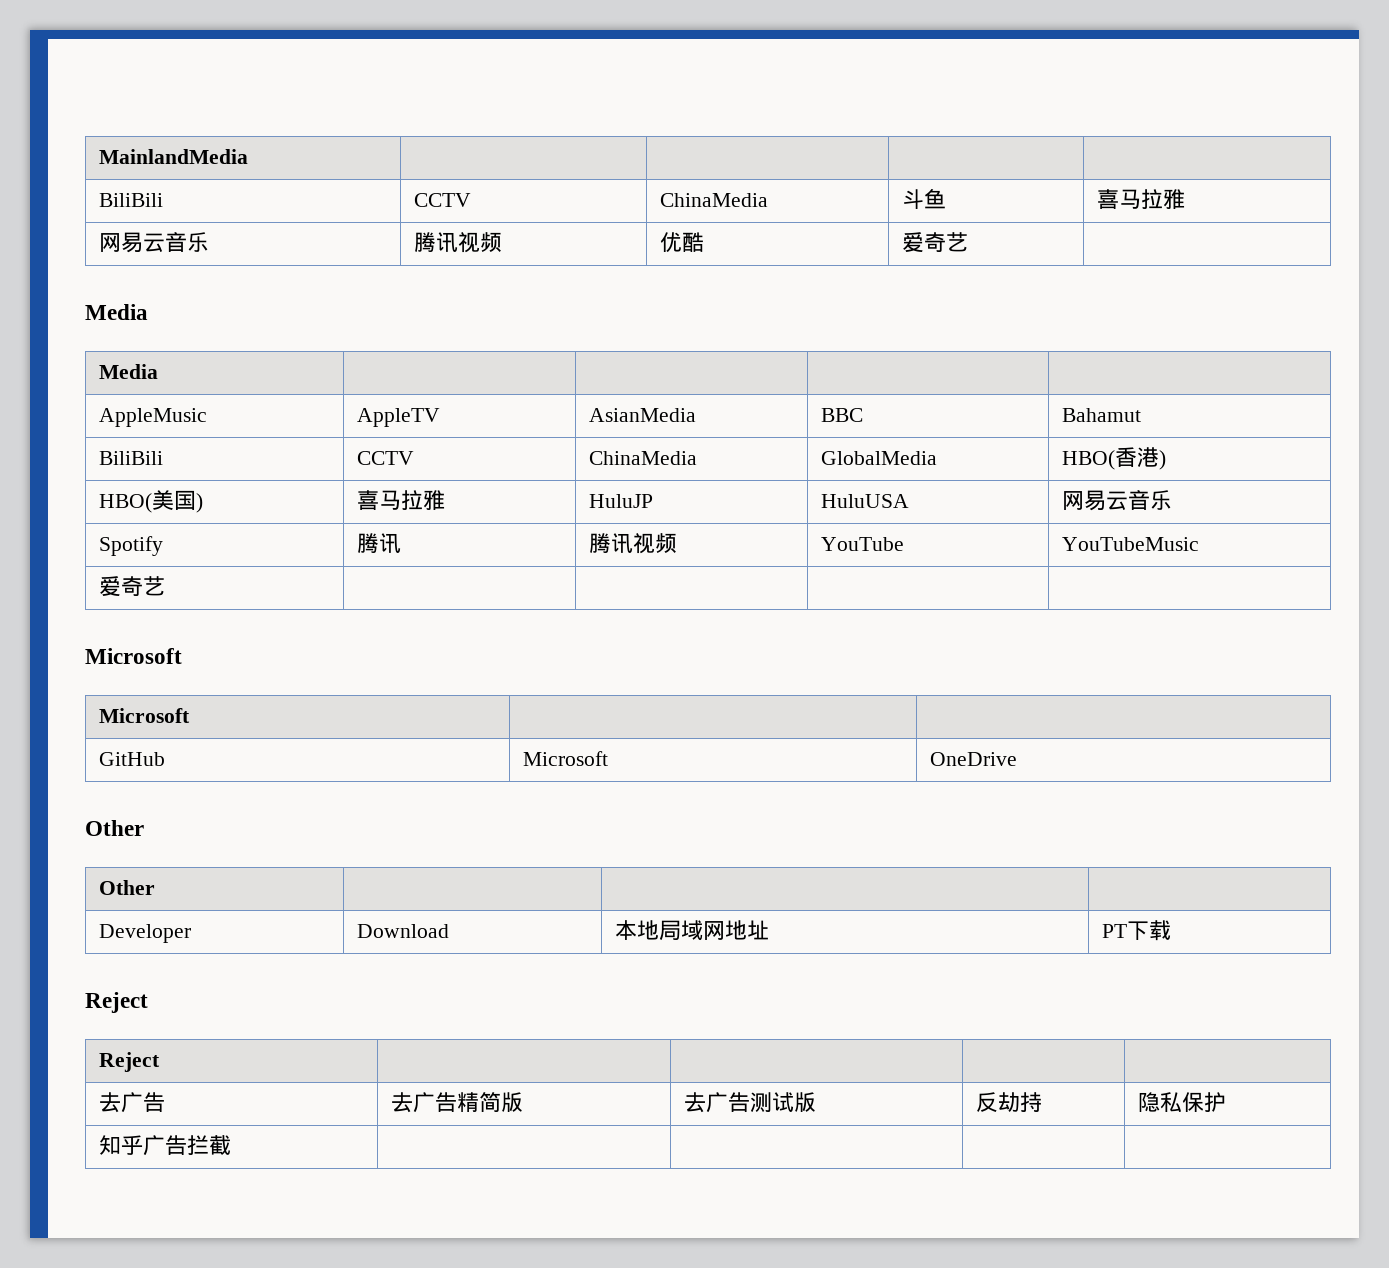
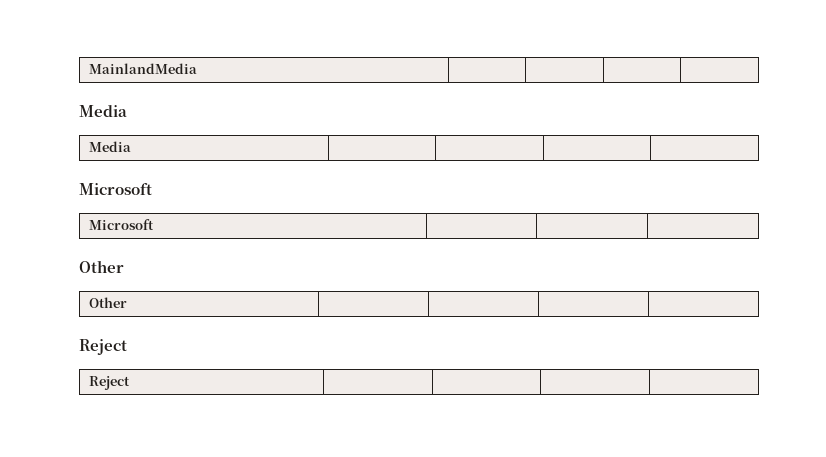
  MainlandMedia | | | |
- BiliBili | CCTV | ChinaMedia | 斗鱼 | 喜马拉雅
- 网易云音乐 | 腾讯视频 | 优酷 | 爱奇艺 |
  Media
  Media | | | |
- AppleMusic | AppleTV | AsianMedia | BBC | Bahamut
- BiliBili | CCTV | ChinaMedia | GlobalMedia | HBO(香港)
- HBO(美国) | 喜马拉雅 | HuluJP | HuluUSA | 网易云音乐
- Spotify | 腾讯 | 腾讯视频 | YouTube | YouTubeMusic
- 爱奇艺 | | | |
- Microsoft | |
- GitHub | Microsoft | OneDrive
+ Microsoft | | |
- Other | | |
- Developer | Download | 本地局域网地址 | PT下载
+ Other | | | |
  Reject
  Reject | | | |
- 去广告 | 去广告精简版 | 去广告测试版 | 反劫持 | 隐私保护
- 知乎广告拦截 | | | |

